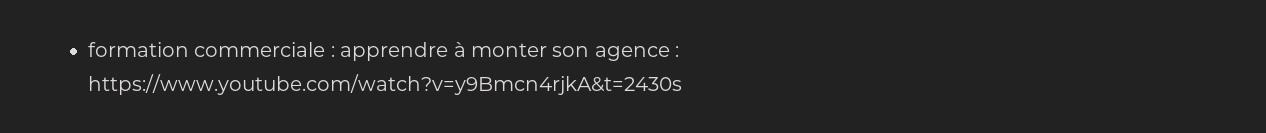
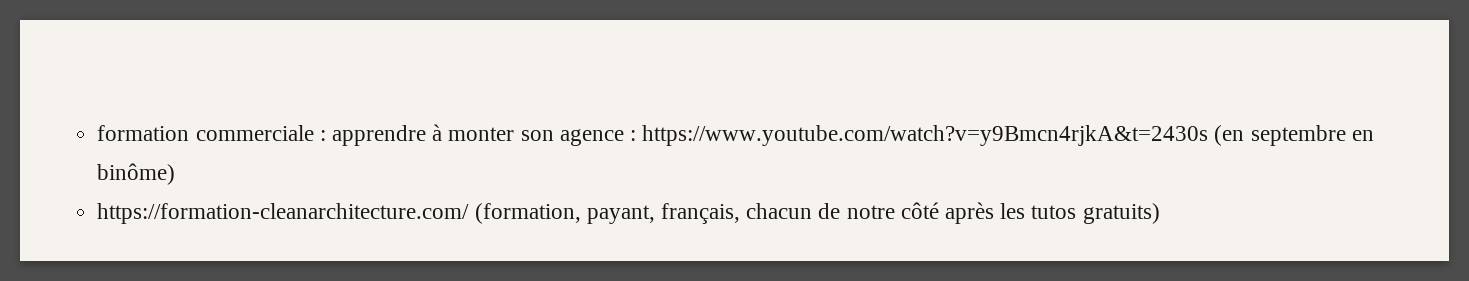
- formation commerciale : apprendre à monter son agence : https://www.youtube.com/watch?v=y9Bmcn4rjkA&t=2430s
+ formation commerciale : apprendre à monter son agence : https://www.youtube.com/watch?v=y9Bmcn4rjkA&t=2430s (en septembre en binôme)
+ https://formation-cleanarchitecture.com/ (formation, payant, français, chacun de notre côté après les tutos gratuits)

